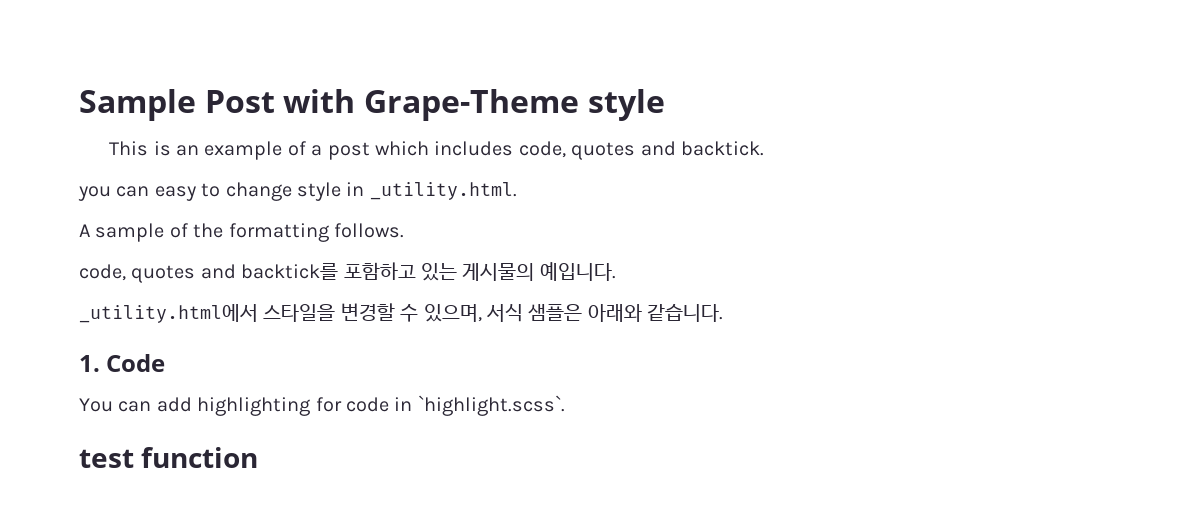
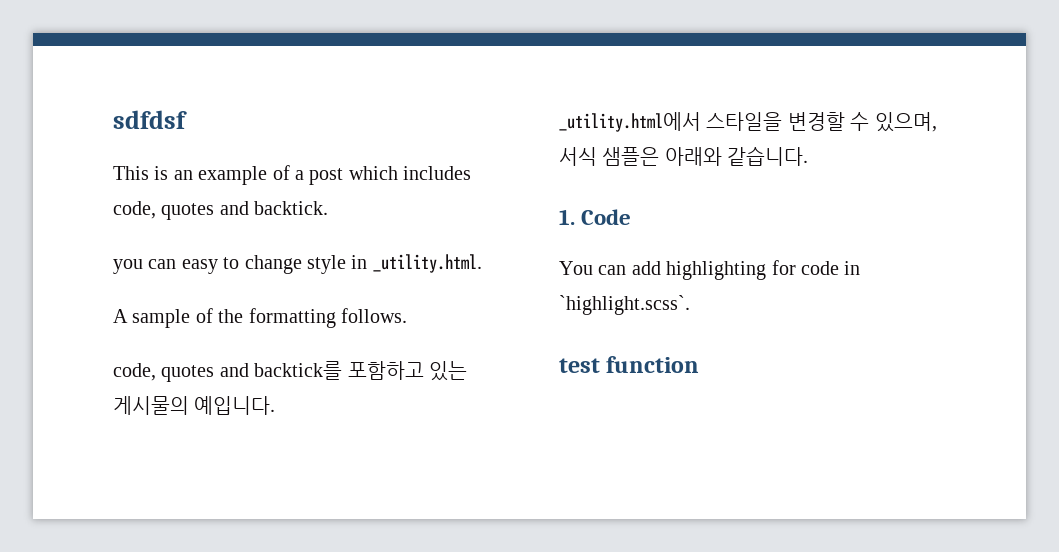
- Sample Post with Grape-Theme style
+ sdfdsf

